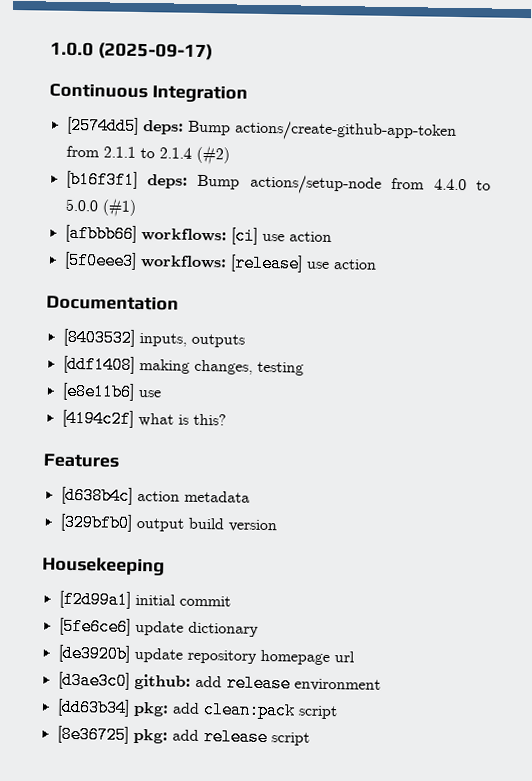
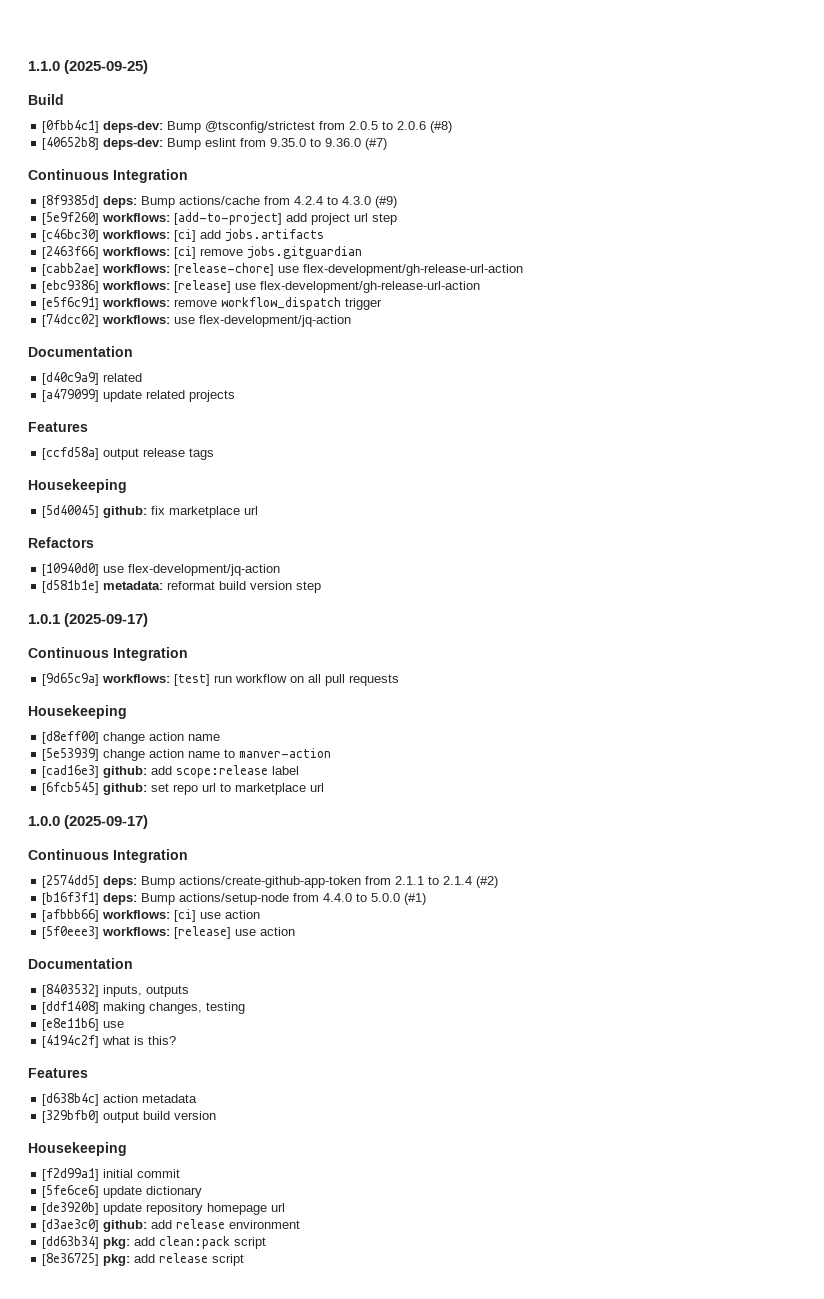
+ 1.1.0 (2025-09-25)
+ Build
+ [0fbb4c1] deps-dev: Bump @tsconfig/strictest from 2.0.5 to 2.0.6 (#8)
+ [40652b8] deps-dev: Bump eslint from 9.35.0 to 9.36.0 (#7)
+ Continuous Integration
+ [8f9385d] deps: Bump actions/cache from 4.2.4 to 4.3.0 (#9)
+ [5e9f260] workflows: [add-to-project] add project url step
+ [c46bc30] workflows: [ci] add jobs.artifacts
+ [2463f66] workflows: [ci] remove jobs.gitguardian
+ [cabb2ae] workflows: [release-chore] use flex-development/gh-release-url-action
+ [ebc9386] workflows: [release] use flex-development/gh-release-url-action
+ [e5f6c91] workflows: remove workflow_dispatch trigger
+ [74dcc02] workflows: use flex-development/jq-action
+ Documentation
+ [d40c9a9] related
+ [a479099] update related projects
+ Features
+ [ccfd58a] output release tags
+ Housekeeping
+ [5d40045] github: fix marketplace url
+ Refactors
+ [10940d0] use flex-development/jq-action
+ [d581b1e] metadata: reformat build version step
+ 1.0.1 (2025-09-17)
+ Continuous Integration
+ [9d65c9a] workflows: [test] run workflow on all pull requests
+ Housekeeping
+ [d8eff00] change action name
+ [5e53939] change action name to manver-action
+ [cad16e3] github: add scope:release label
+ [6fcb545] github: set repo url to marketplace url

